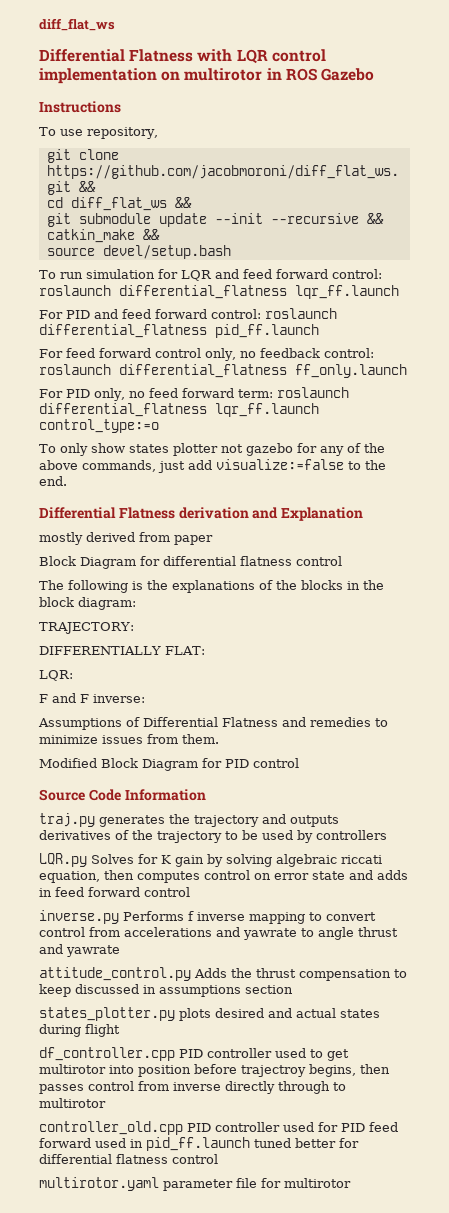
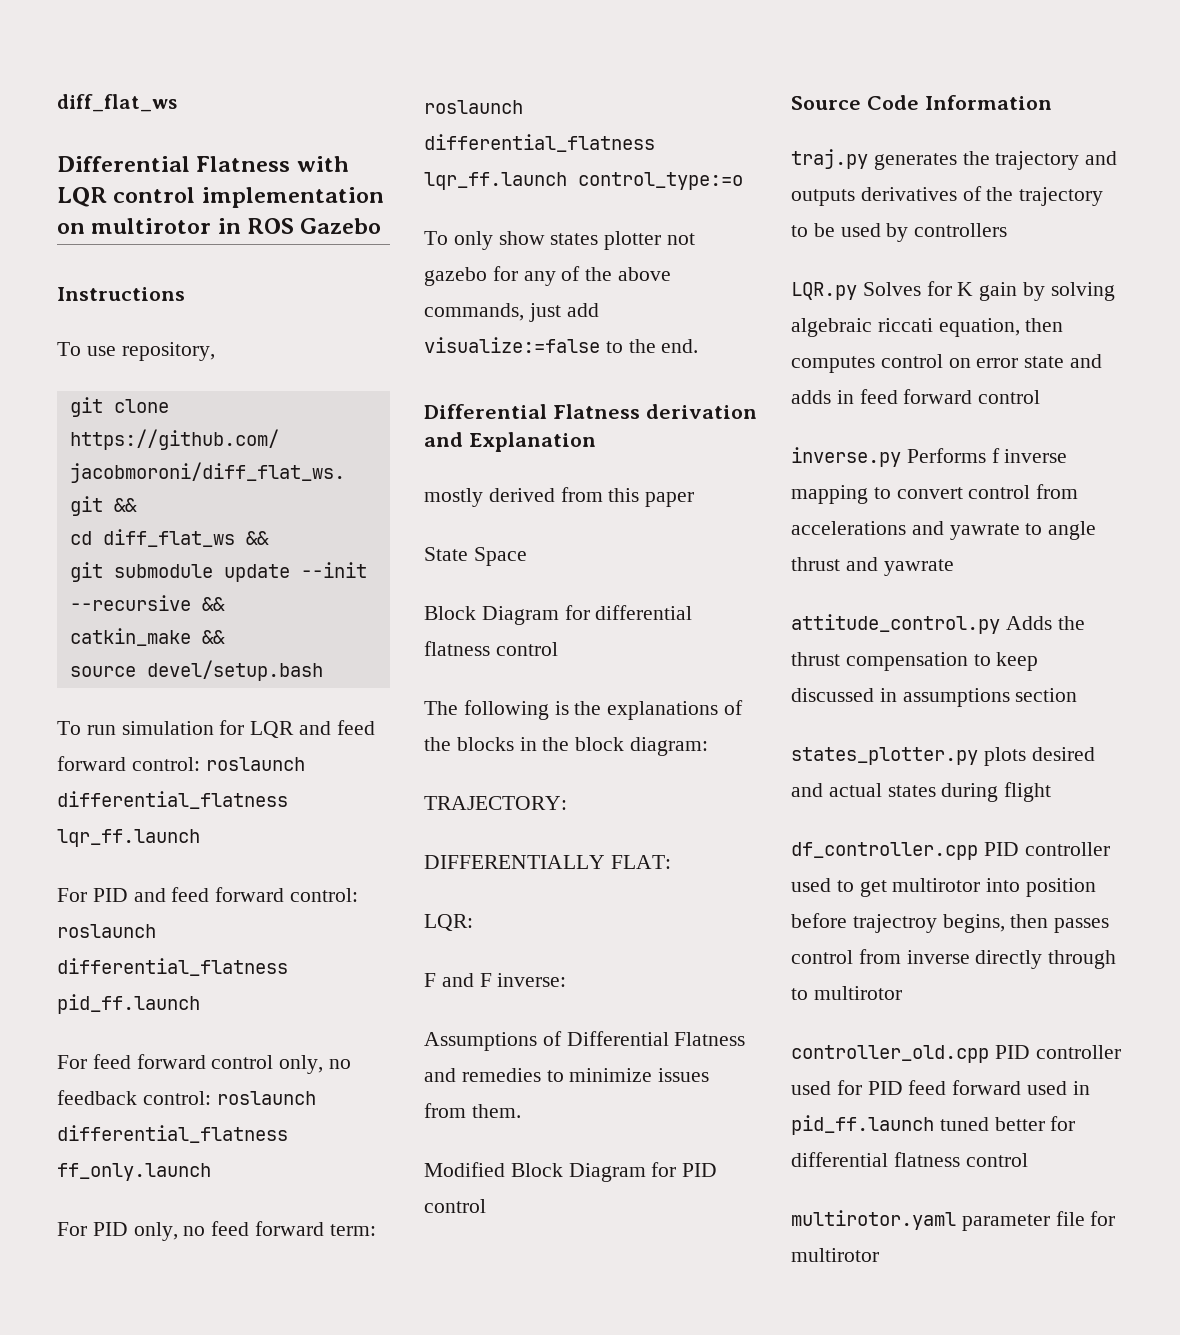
- mostly derived from paper
+ mostly derived from this paper
+ State Space

